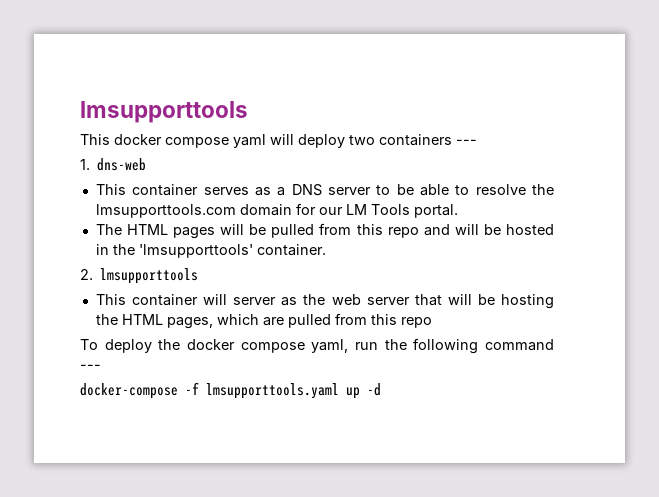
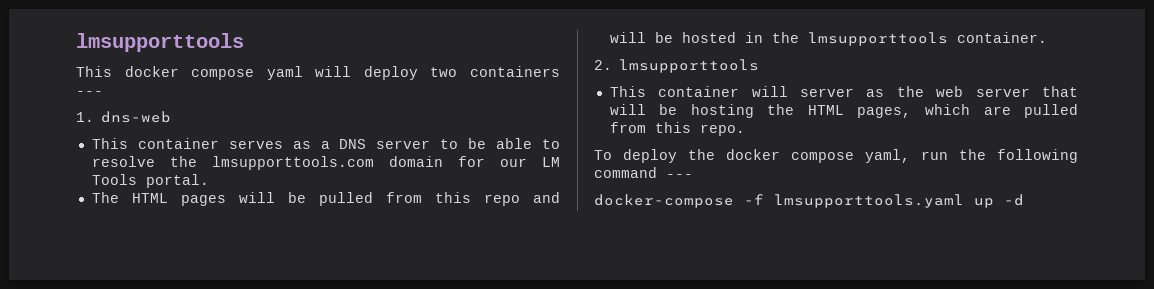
- The HTML pages will be pulled from this repo and will be hosted in the 'lmsupporttools' container.
+ The HTML pages will be pulled from this repo and will be hosted in the lmsupporttools container.
- This container will server as the web server that will be hosting the HTML pages, which are pulled from this repo
+ This container will server as the web server that will be hosting the HTML pages, which are pulled from this repo.

